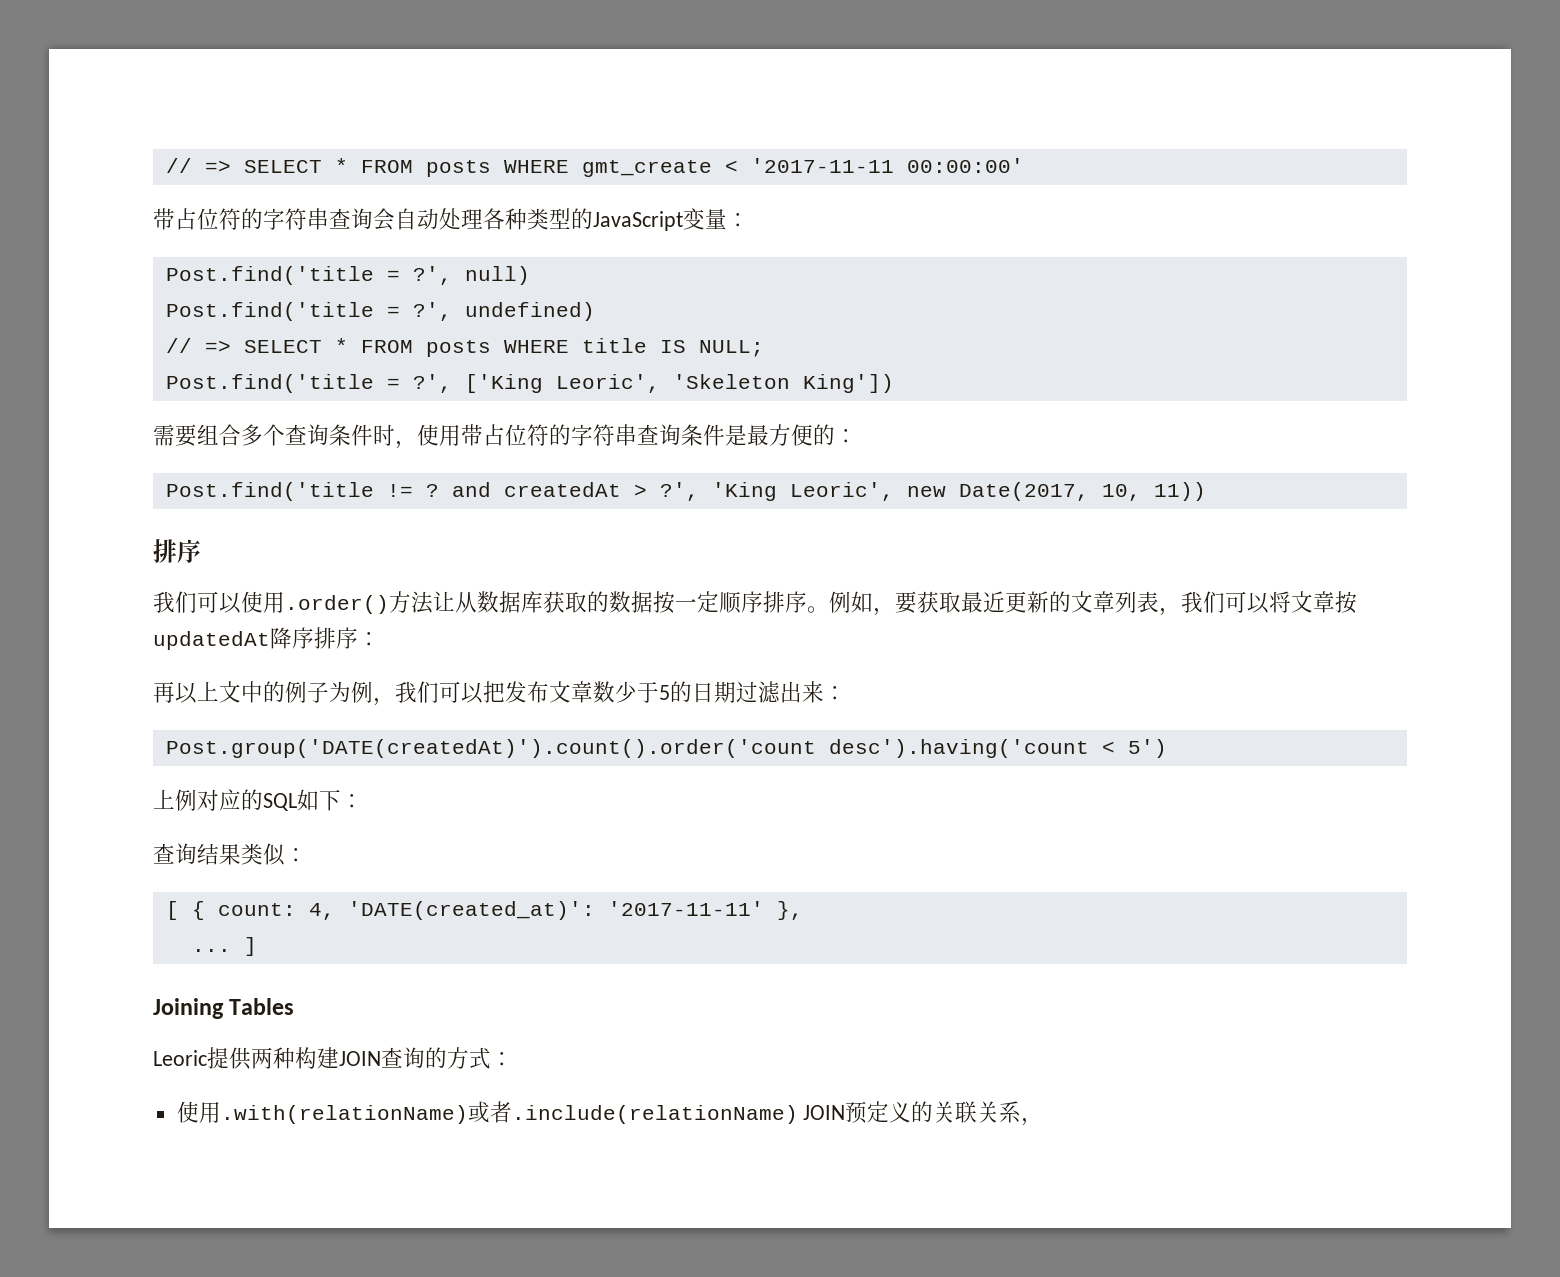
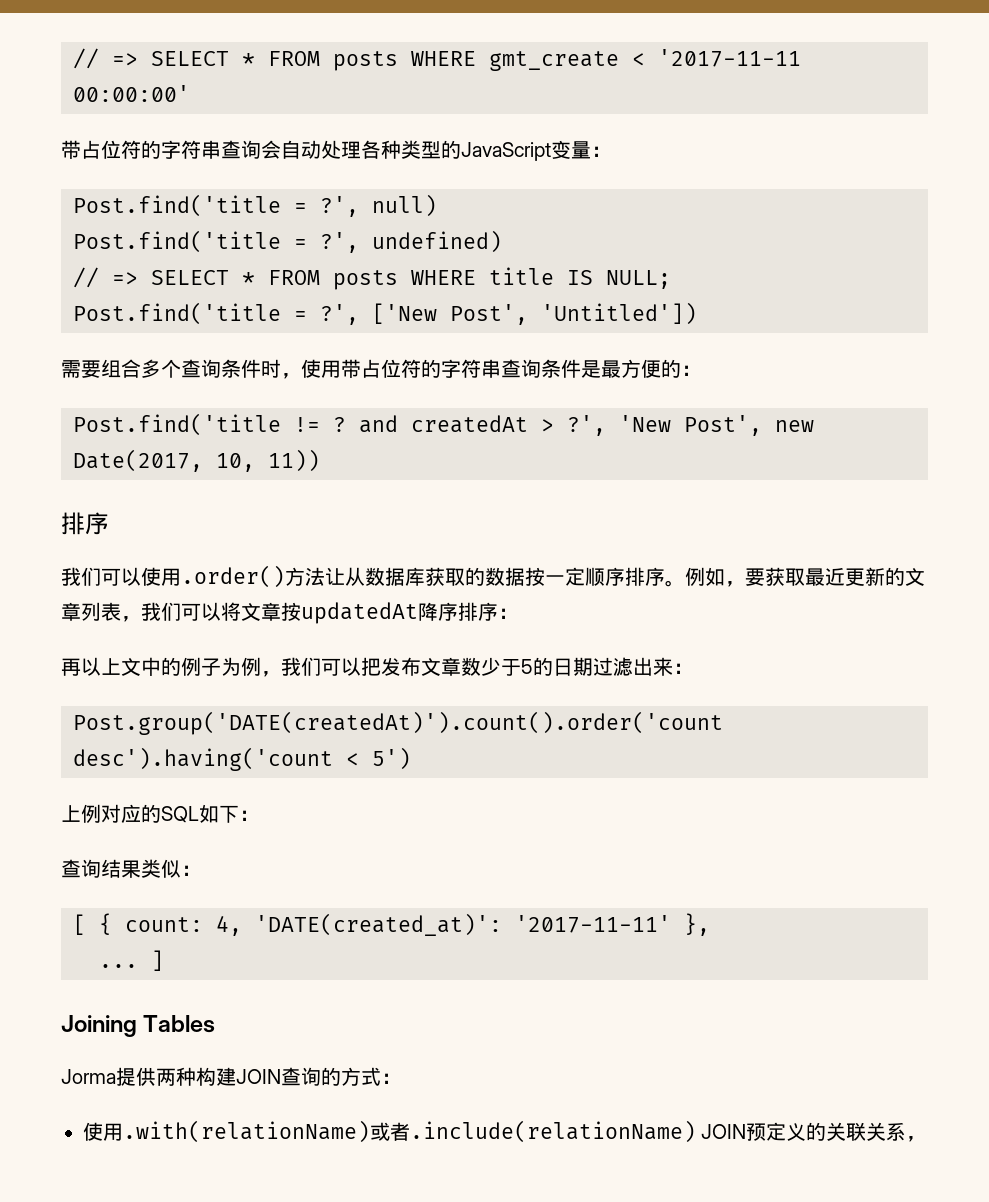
- Post.find('title = ?', ['King Leoric', 'Skeleton King'])
+ Post.find('title = ?', ['New Post', 'Untitled'])
- Post.find('title != ? and createdAt > ?', 'King Leoric', new Date(2017, 10, 11))
+ Post.find('title != ? and createdAt > ?', 'New Post', new Date(2017, 10, 11))
- Leoric提供两种构建JOIN查询的方式：
+ Jorma提供两种构建JOIN查询的方式：

